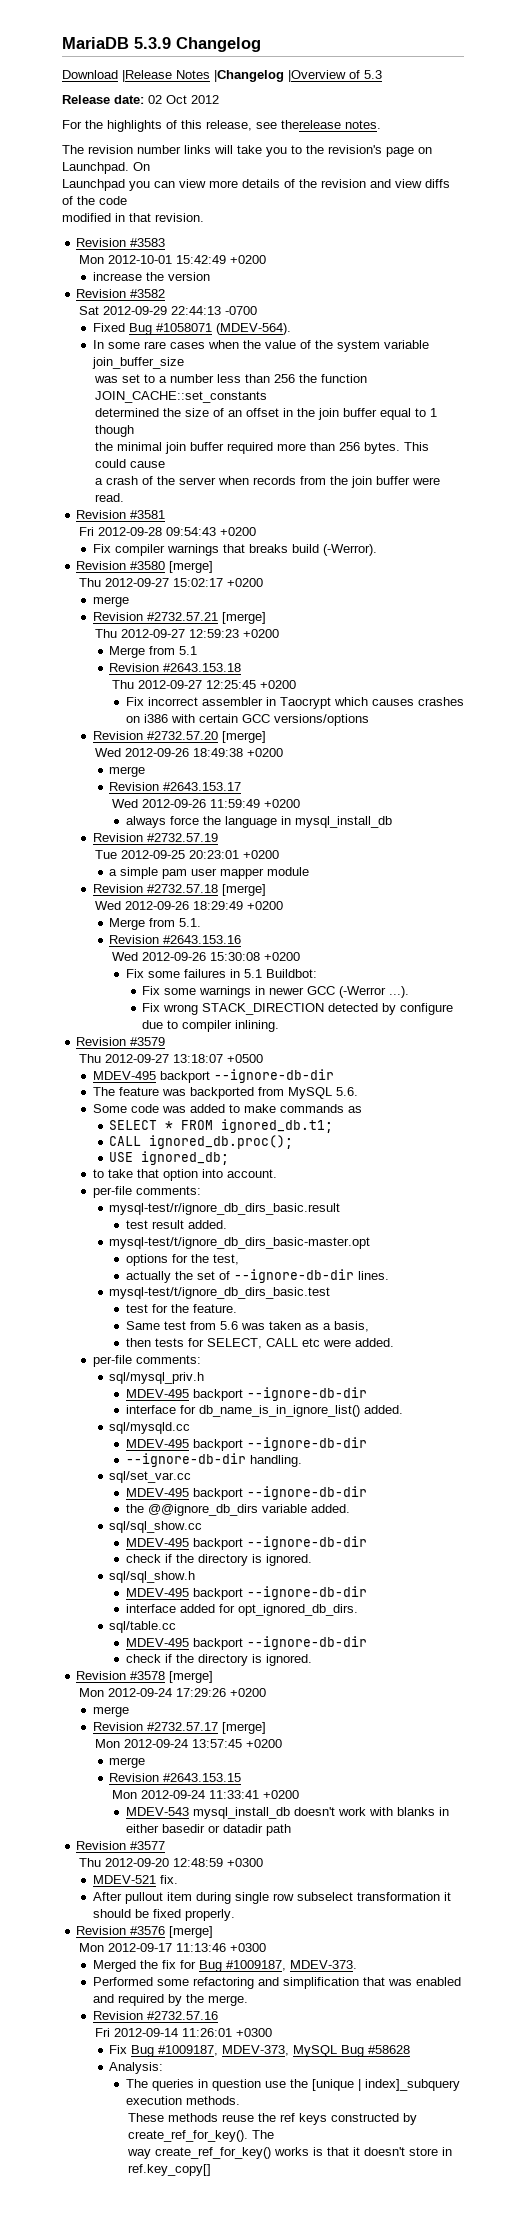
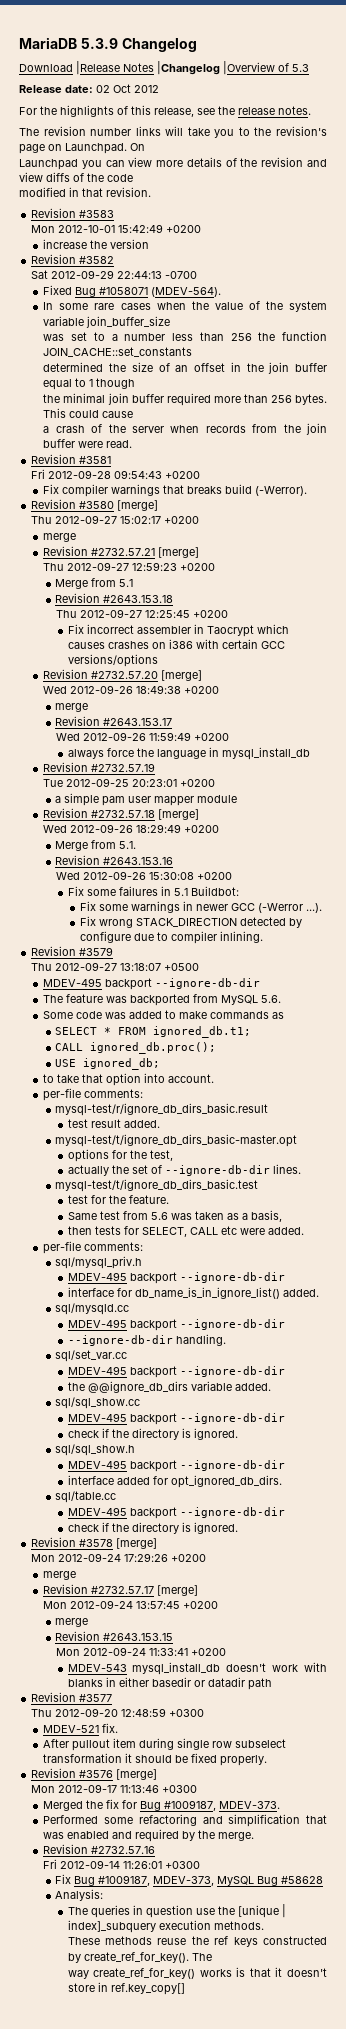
- For the highlights of this release, see therelease notes.
+ For the highlights of this release, see the release notes.

